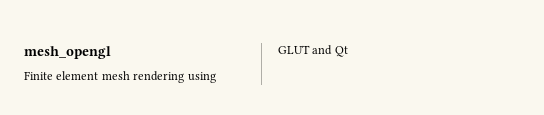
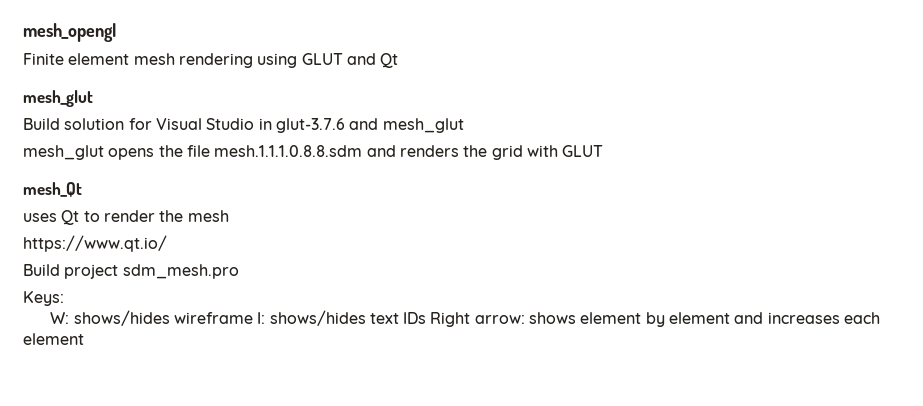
  Finite element mesh rendering using GLUT and Qt
+ mesh_glut
+ Build solution for Visual Studio in glut-3.7.6 and mesh_glut
+ mesh_glut opens the file mesh.1.1.1.0.8.8.sdm and renders the grid with GLUT
+ mesh_Qt
+ uses Qt to render the mesh
+ https://www.qt.io/
+ Build project sdm_mesh.pro
+ Keys:
+ W: shows/hides wireframe I: shows/hides text IDs Right arrow: shows element by element and increases each element

